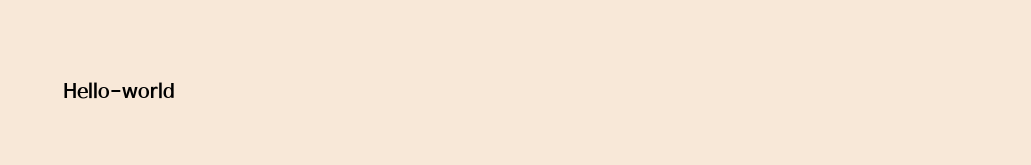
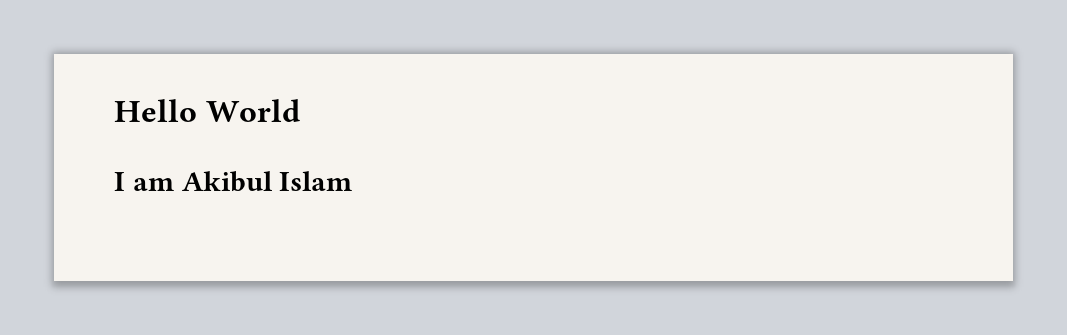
- Hello-world
+ Hello World
+ I am Akibul Islam

